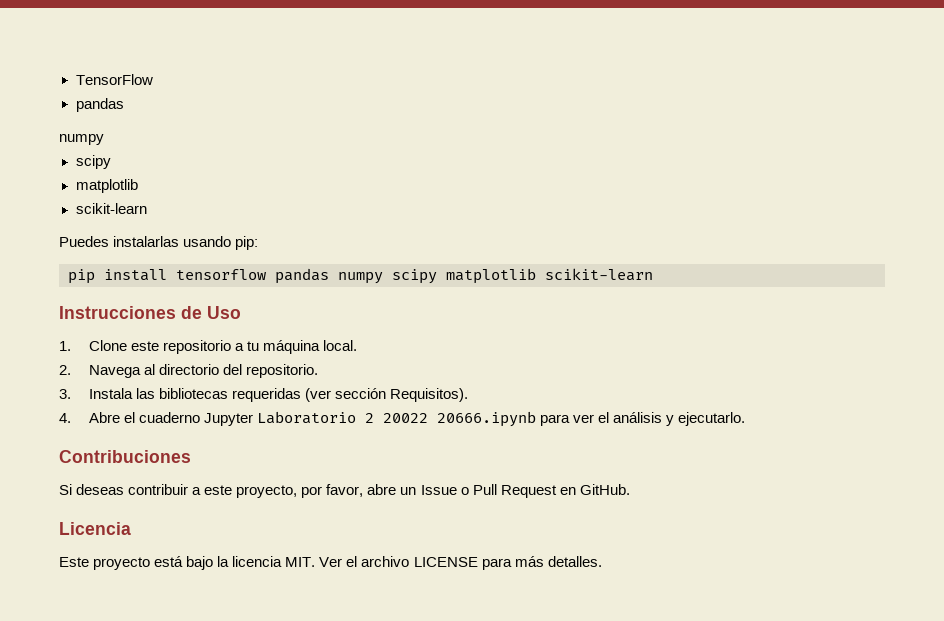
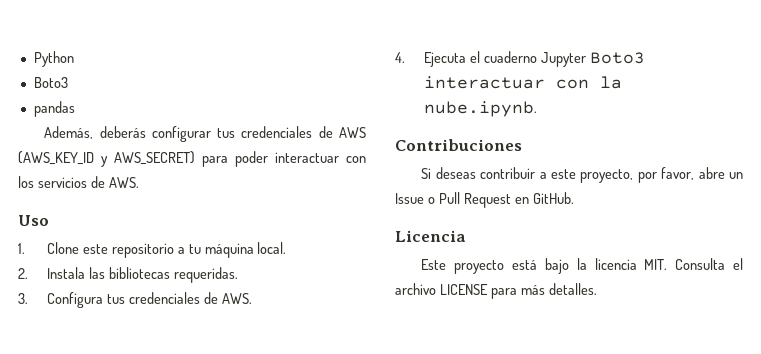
- TensorFlow
+ Python
+ Boto3
  pandas
- numpy
- scipy
- matplotlib
- scikit-learn
- Puedes instalarlas usando pip:
- pip install tensorflow pandas numpy scipy matplotlib scikit-learn
- Instrucciones de Uso
+ Además, deberás configurar tus credenciales de AWS (AWS_KEY_ID y AWS_SECRET) para poder interactuar con los servicios de AWS.
+ Uso
- 2. Navega al directorio del repositorio.
- 3. Instala las bibliotecas requeridas (ver sección Requisitos).
- 4. Abre el cuaderno Jupyter Laboratorio 2 20022 20666.ipynb para ver el análisis y ejecutarlo.
+ 2. Instala las bibliotecas requeridas.
+ 3. Configura tus credenciales de AWS.
+ 4. Ejecuta el cuaderno Jupyter Boto3 interactuar con la nube.ipynb.
- Este proyecto está bajo la licencia MIT. Ver el archivo LICENSE para más detalles.
+ Este proyecto está bajo la licencia MIT. Consulta el archivo LICENSE para más detalles.

